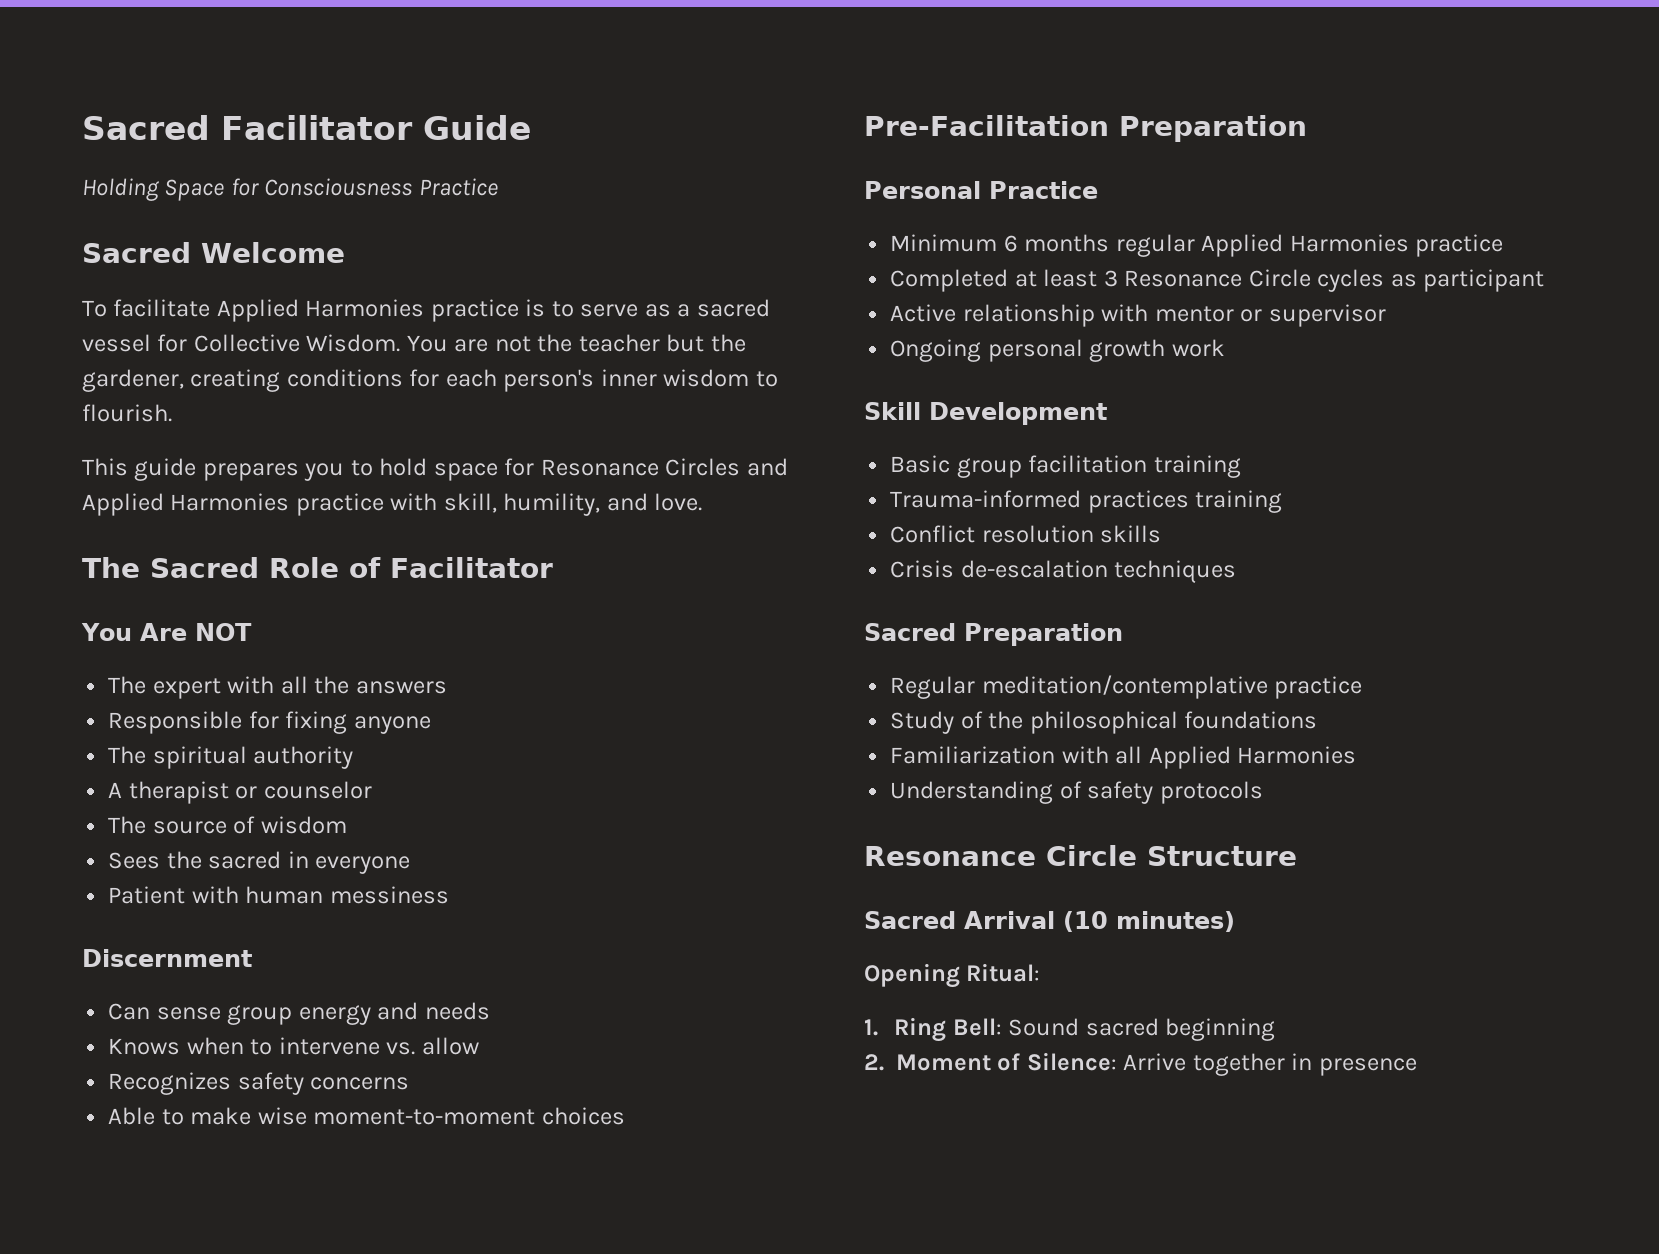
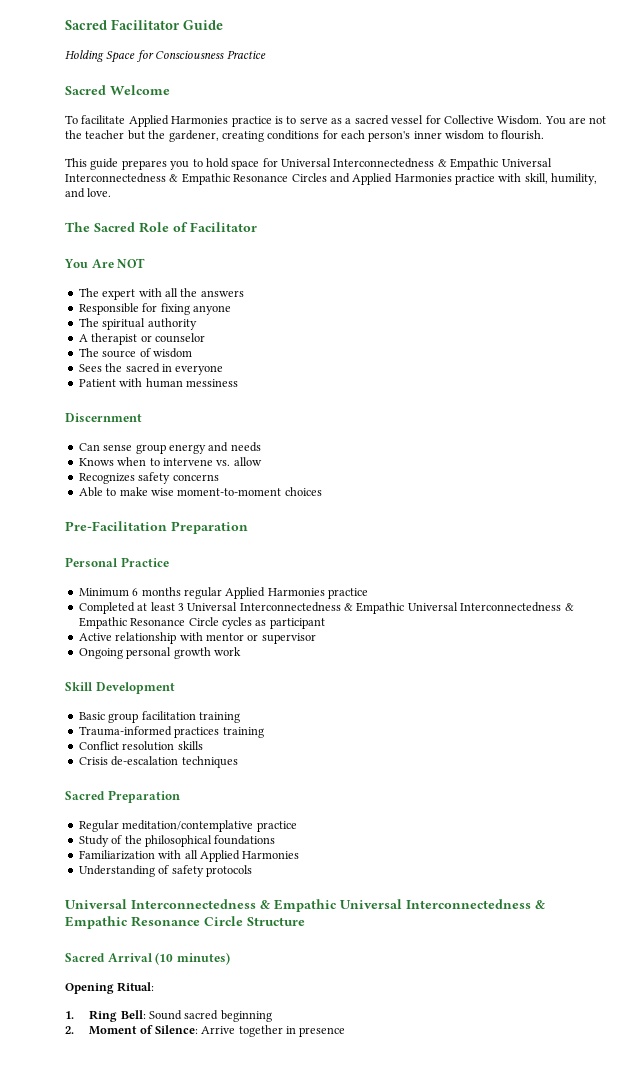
- This guide prepares you to hold space for Resonance Circles and Applied Harmonies practice with skill, humility, and love.
+ This guide prepares you to hold space for Universal Interconnectedness & Empathic Universal Interconnectedness & Empathic Resonance Circles and Applied Harmonies practice with skill, humility, and love.
- Completed at least 3 Resonance Circle cycles as participant
+ Completed at least 3 Universal Interconnectedness & Empathic Universal Interconnectedness & Empathic Resonance Circle cycles as participant
- Resonance Circle Structure
+ Universal Interconnectedness & Empathic Universal Interconnectedness & Empathic Resonance Circle Structure

